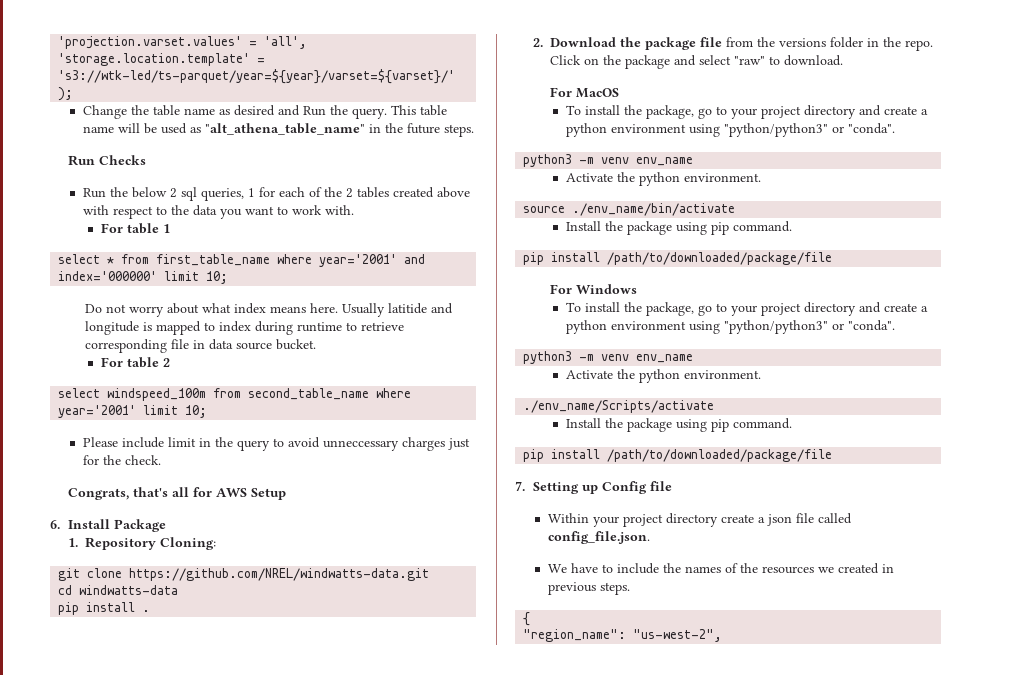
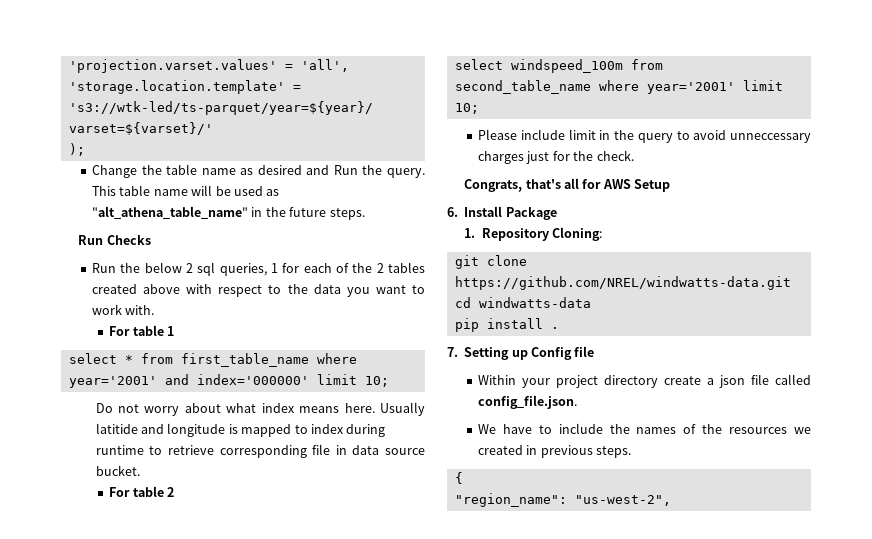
- 2. Download the package file from the versions folder in the repo. Click on the package and select "raw" to download.
- For MacOS
- To install the package, go to your project directory and create a python environment using "python/python3" or "conda".
- python3 -m venv env_name
- Activate the python environment.
- source ./env_name/bin/activate
- Install the package using pip command.
- pip install /path/to/downloaded/package/file
- For Windows
- To install the package, go to your project directory and create a python environment using "python/python3" or "conda".
- python3 -m venv env_name
- Activate the python environment.
- ./env_name/Scripts/activate
- Install the package using pip command.
- pip install /path/to/downloaded/package/file

